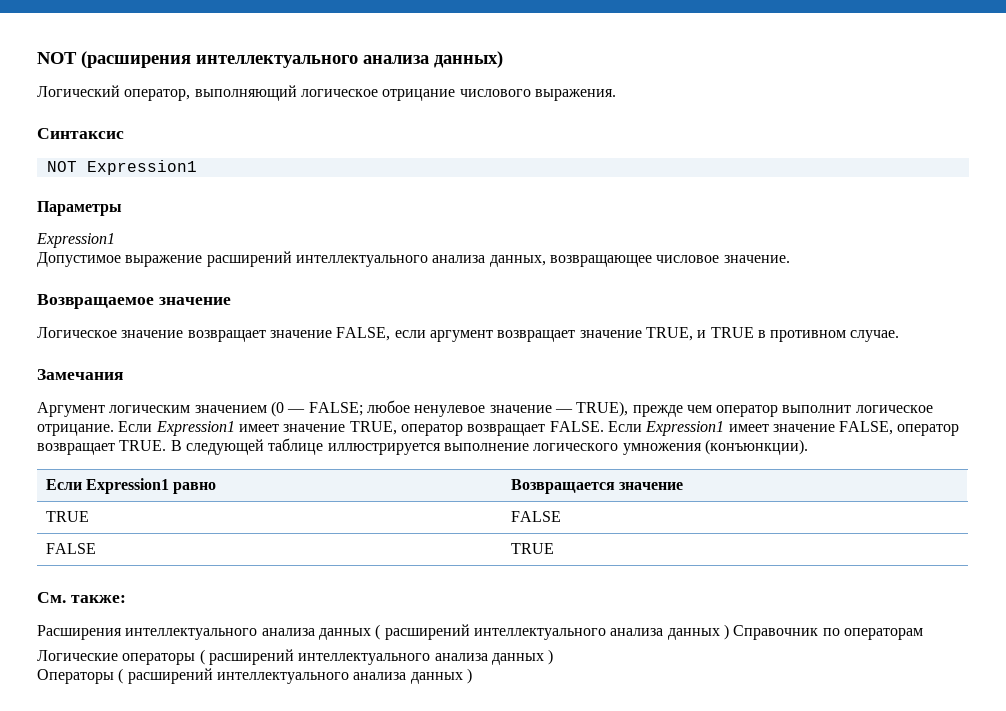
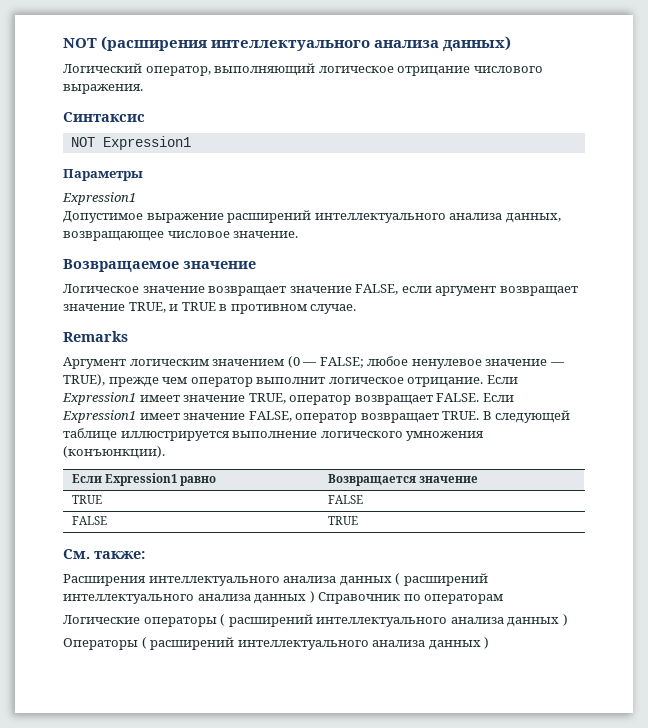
- Замечания
+ Remarks

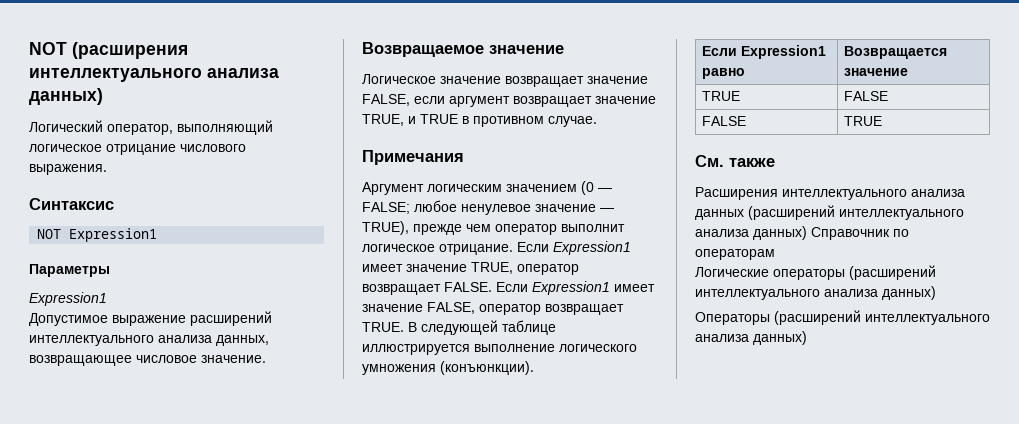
- Remarks
+ Примечания
- См. также:
+ См. также
- Расширения интеллектуального анализа данных ( расширений интеллектуального анализа данных ) Справочник по операторам
+ Расширения интеллектуального анализа данных (расширений интеллектуального анализа данных) Справочник по операторам
- Логические операторы ( расширений интеллектуального анализа данных )
- Операторы ( расширений интеллектуального анализа данных )
+ Логические операторы (расширений интеллектуального анализа данных)
+ Операторы (расширений интеллектуального анализа данных)

